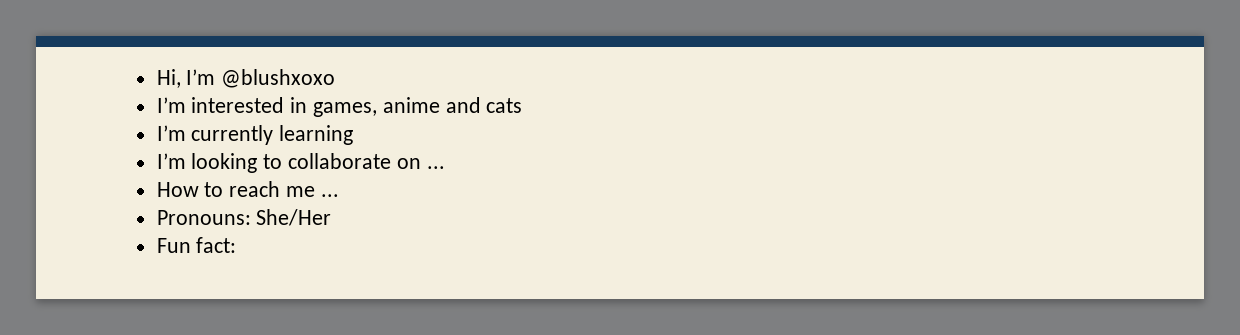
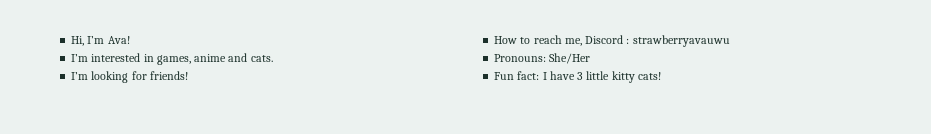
- Hi, I’m @blushxoxo
+ Hi, I’m Ava!
- I’m interested in games, anime and cats
- I’m currently learning
- I’m looking to collaborate on ...
+ I’m interested in games, anime and cats.
+ I’m looking for friends!
- How to reach me ...
+ How to reach me, Discord : strawberryavauwu
- Fun fact:
+ Fun fact: I have 3 little kitty cats!

